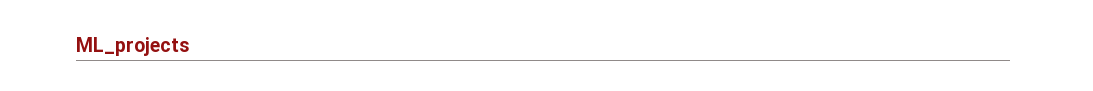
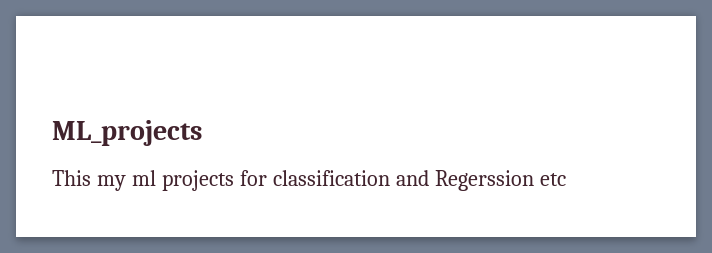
+ This my ml projects for classification and Regerssion etc

